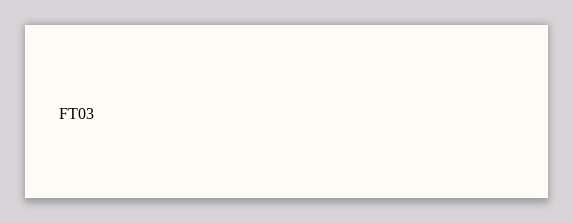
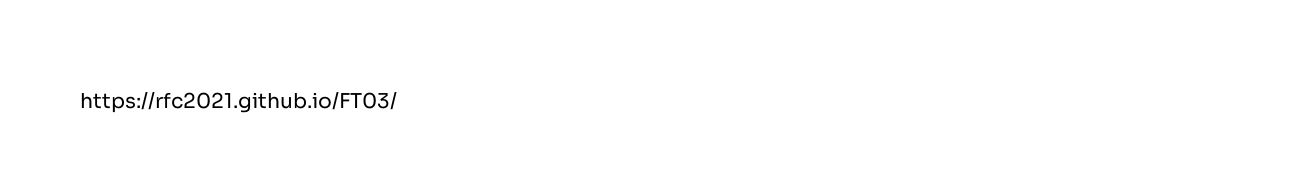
- FT03
+ https://rfc2021.github.io/FT03/

